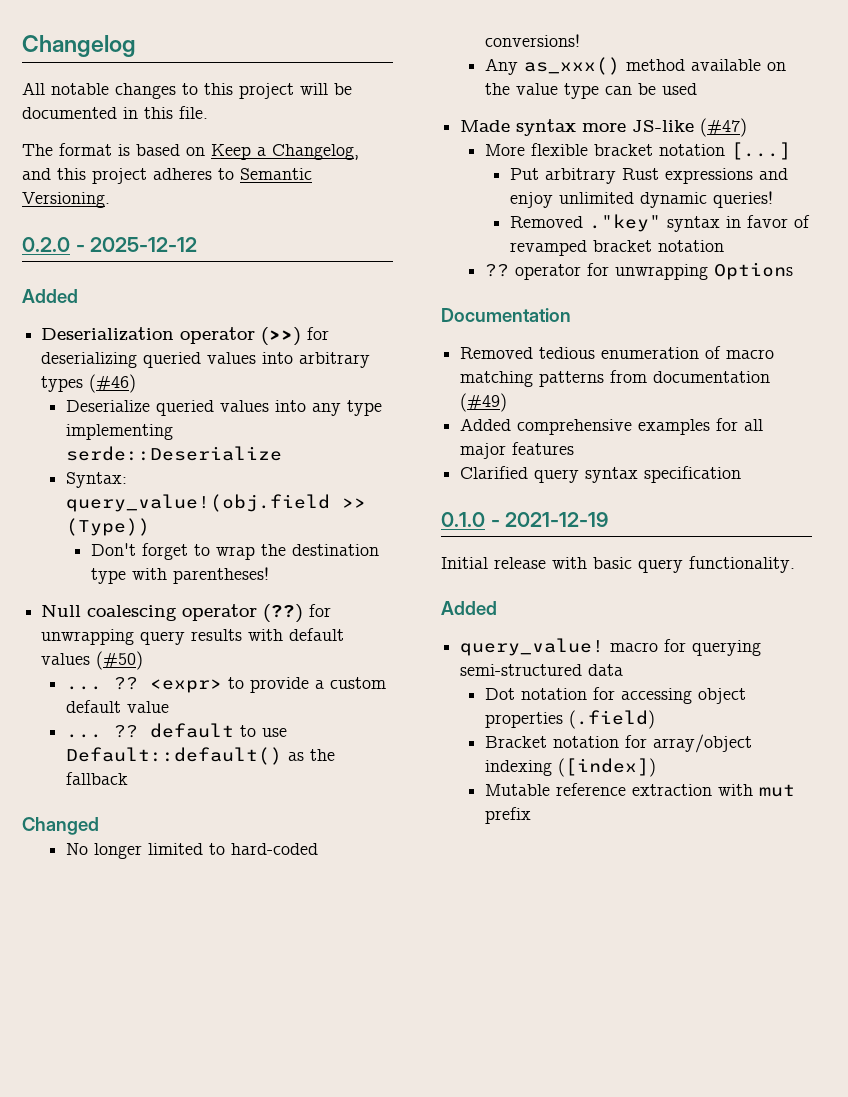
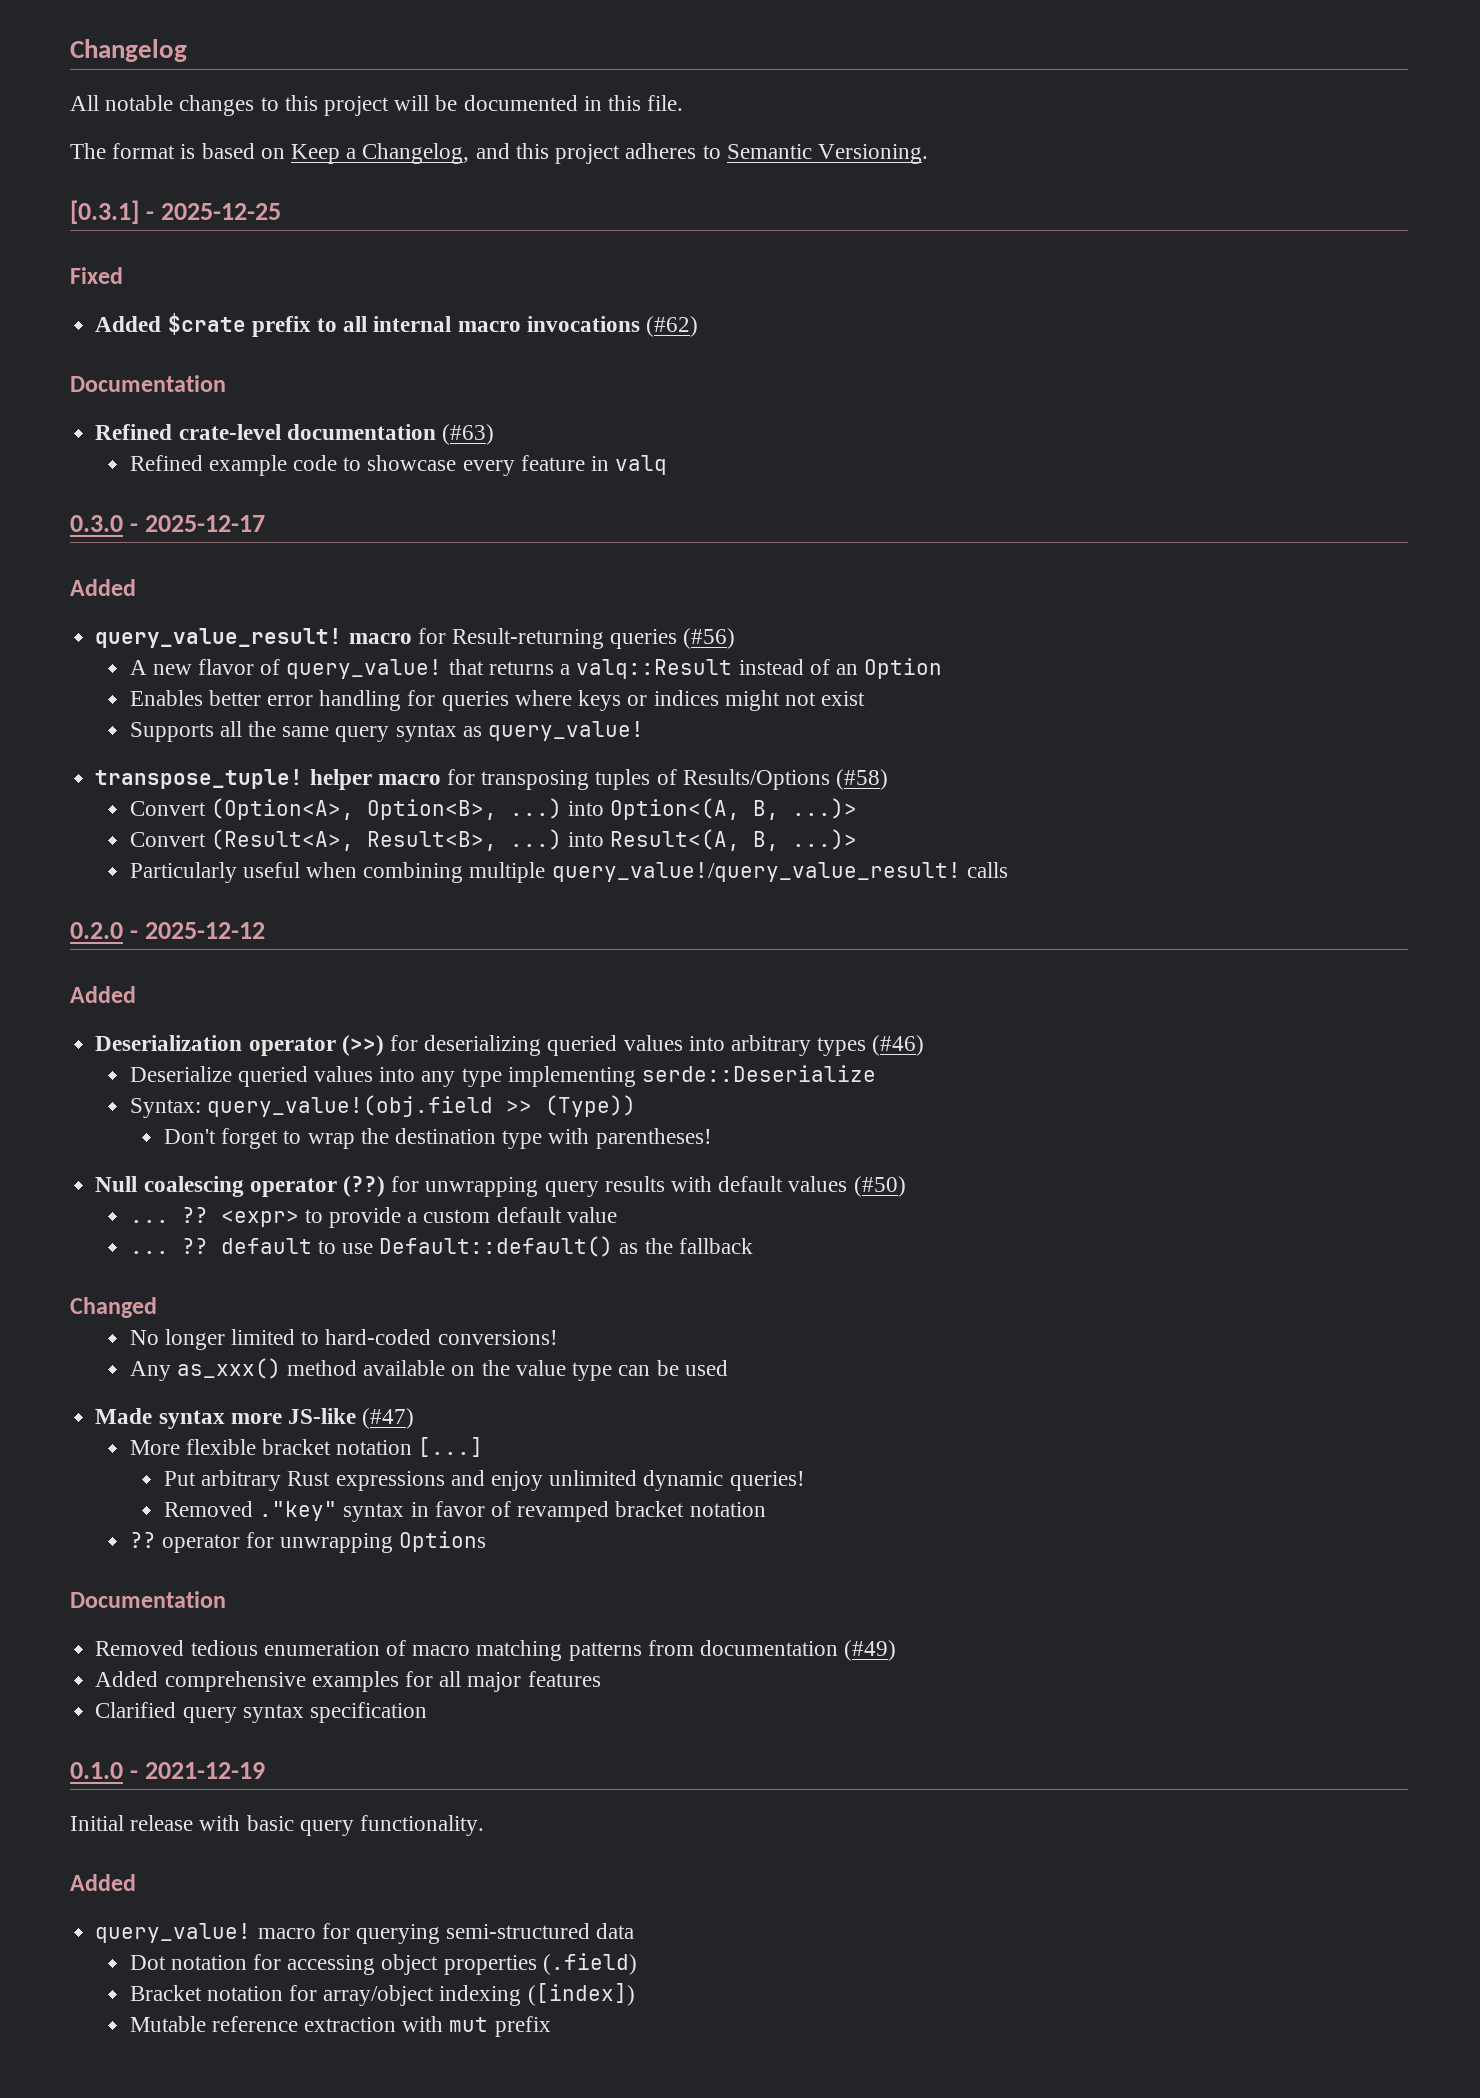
+ [0.3.1] - 2025-12-25
+ Fixed
+ Added $crate prefix to all internal macro invocations (#62)
+ Documentation
+ Refined crate-level documentation (#63)
+ Refined example code to showcase every feature in valq
+ 0.3.0 - 2025-12-17
+ Added
+ query_value_result! macro for Result-returning queries (#56)
+ A new flavor of query_value! that returns a valq::Result instead of an Option
+ Enables better error handling for queries where keys or indices might not exist
+ Supports all the same query syntax as query_value!
+ transpose_tuple! helper macro for transposing tuples of Results/Options (#58)
+ Convert (Option<A>, Option<B>, ...) into Option<(A, B, ...)>
+ Convert (Result<A>, Result<B>, ...) into Result<(A, B, ...)>
+ Particularly useful when combining multiple query_value!/query_value_result! calls

